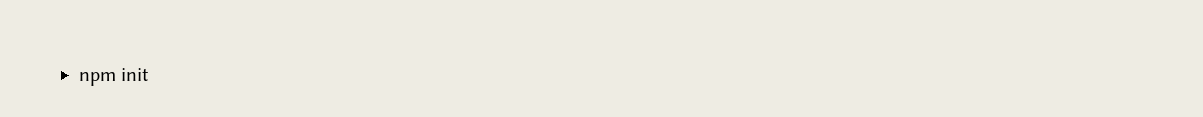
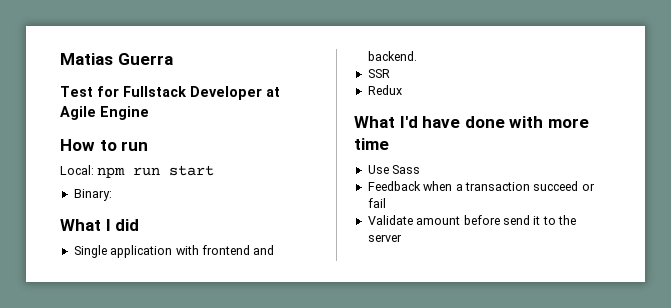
- npm init
+ Matias Guerra
+ Test for Fullstack Developer at Agile Engine
+ How to run
+ Local: npm run start
+ Binary:
+ What I did
+ Single application with frontend and backend.
+ SSR
+ Redux
+ What I'd have done with more time
+ Use Sass
+ Feedback when a transaction succeed or fail
+ Validate amount before send it to the server

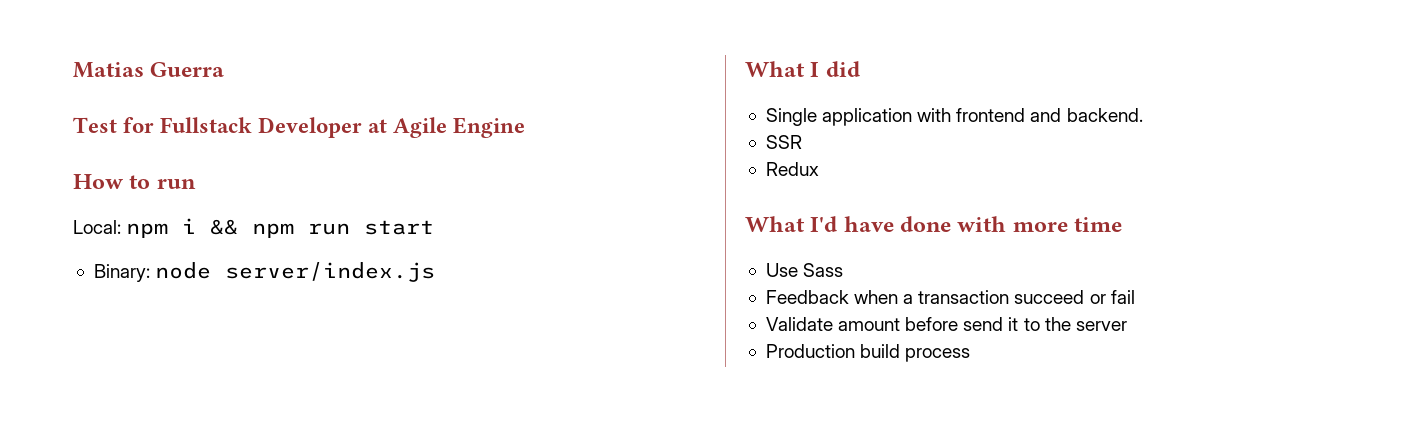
- Local: npm run start
+ Local: npm i && npm run start
- Binary:
+ Binary: node server/index.js
+ Production build process

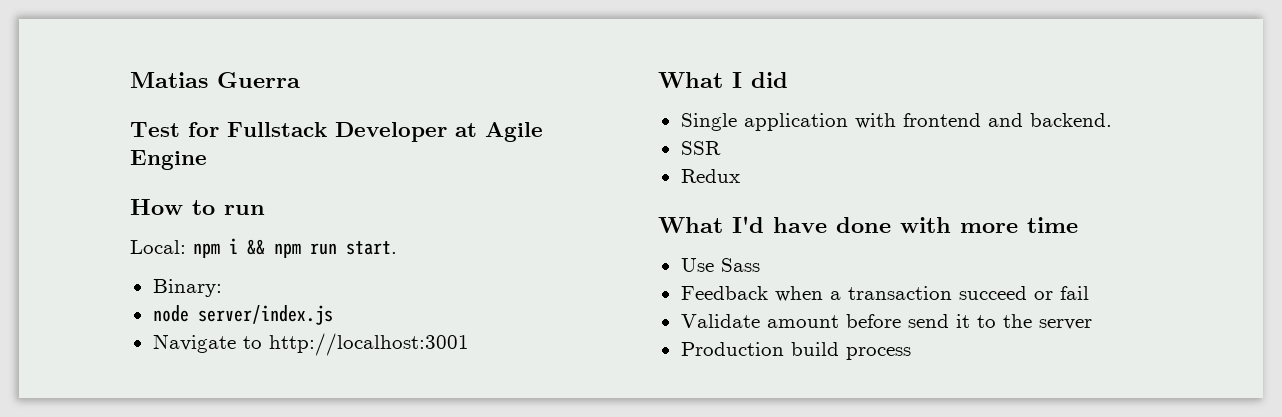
- Local: npm i && npm run start
+ Local: npm i && npm run start.
- Binary: node server/index.js
+ Binary:
+ node server/index.js
+ Navigate to http://localhost:3001

